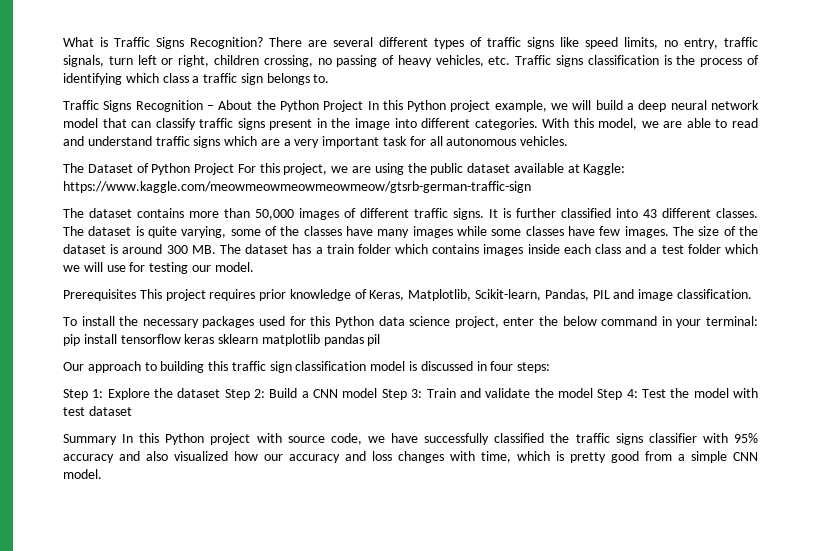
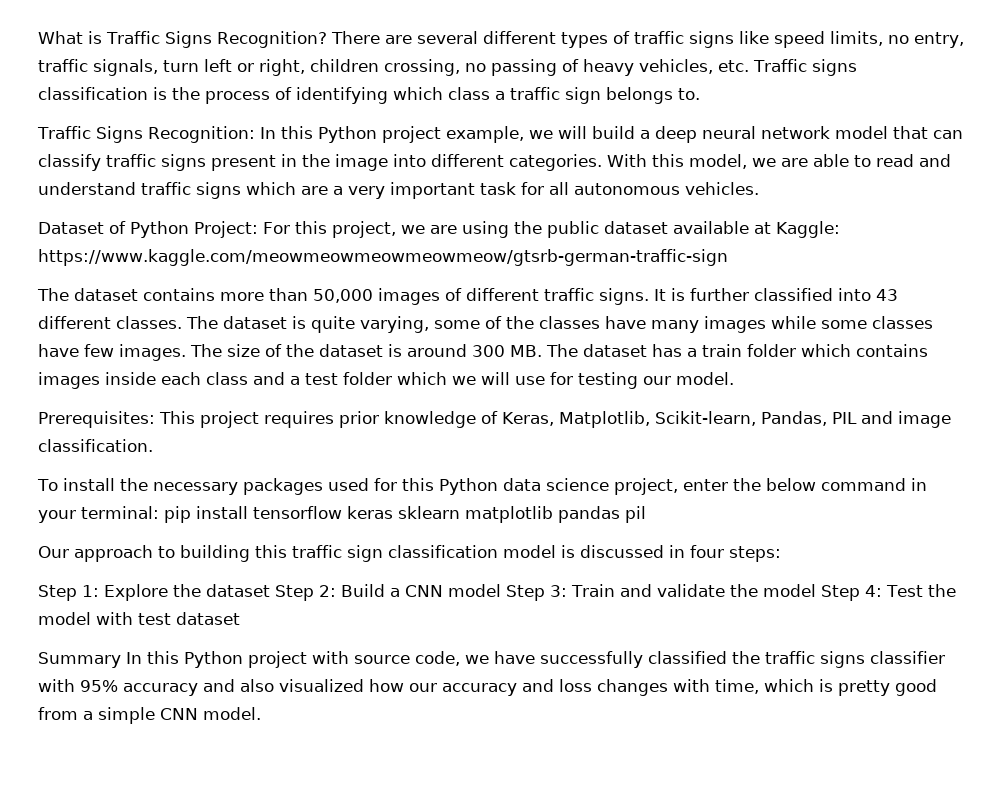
- Traffic Signs Recognition – About the Python Project In this Python project example, we will build a deep neural network model that can classify traffic signs present in the image into different categories.
+ Traffic Signs Recognition: In this Python project example, we will build a deep neural network model that can classify traffic signs present in the image into different categories.
- The Dataset of Python Project For this project, we are using the public dataset available at Kaggle: https://www.kaggle.com/meowmeowmeowmeowmeow/gtsrb-german-traffic-sign
+ Dataset of Python Project: For this project, we are using the public dataset available at Kaggle: https://www.kaggle.com/meowmeowmeowmeowmeow/gtsrb-german-traffic-sign
- Prerequisites This project requires prior knowledge of Keras, Matplotlib, Scikit-learn, Pandas, PIL and image classification.
+ Prerequisites: This project requires prior knowledge of Keras, Matplotlib, Scikit-learn, Pandas, PIL and image classification.

